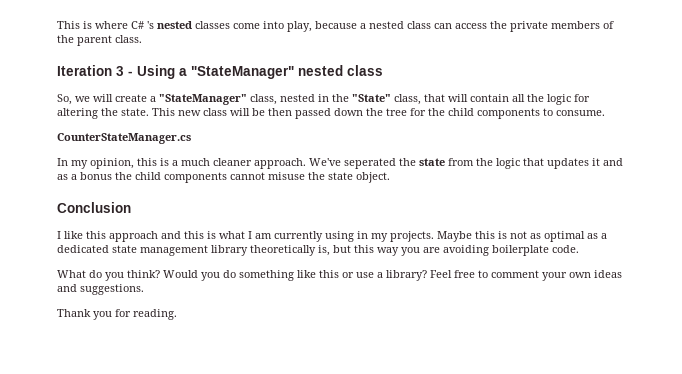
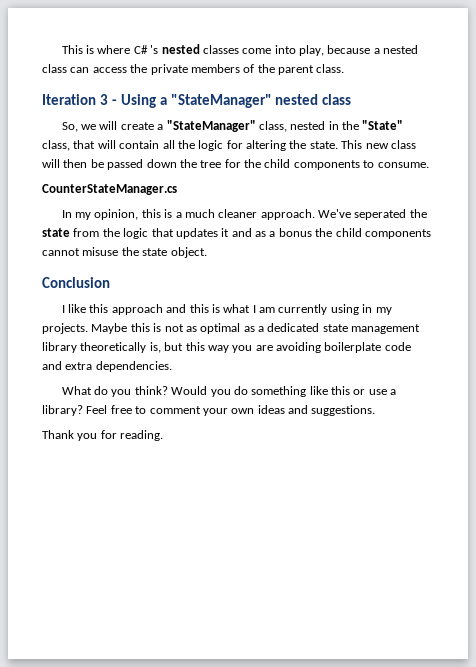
- This new class will be then passed down the tree for the child components to consume.
+ This new class will then be passed down the tree for the child components to consume.
- Maybe this is not as optimal as a dedicated state management library theoretically is, but this way you are avoiding boilerplate code.
+ Maybe this is not as optimal as a dedicated state management library theoretically is, but this way you are avoiding boilerplate code and extra dependencies.

